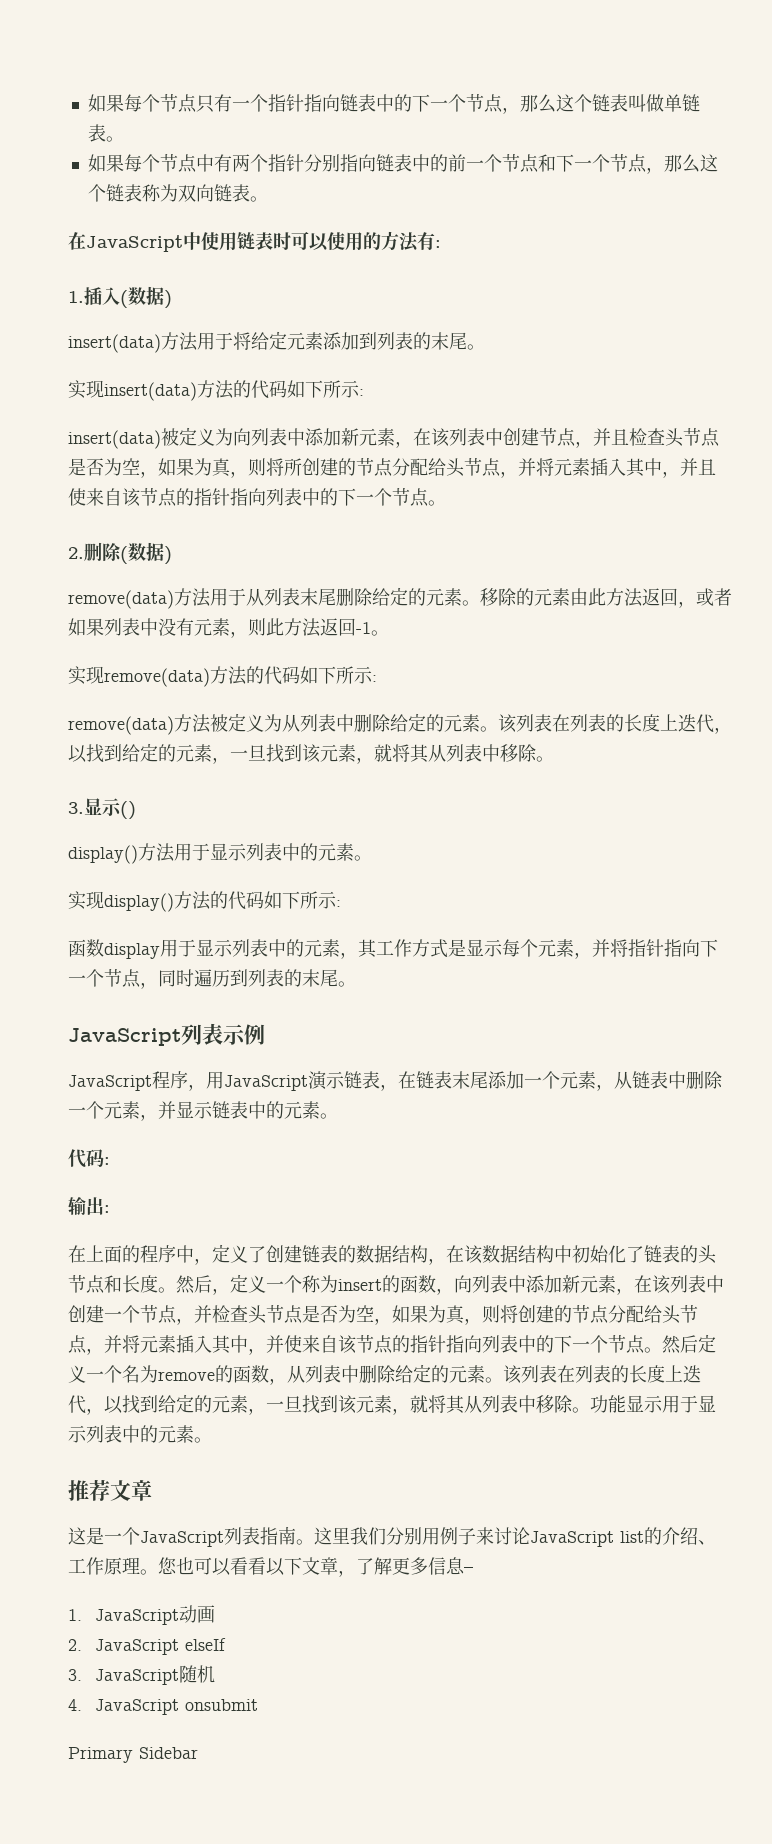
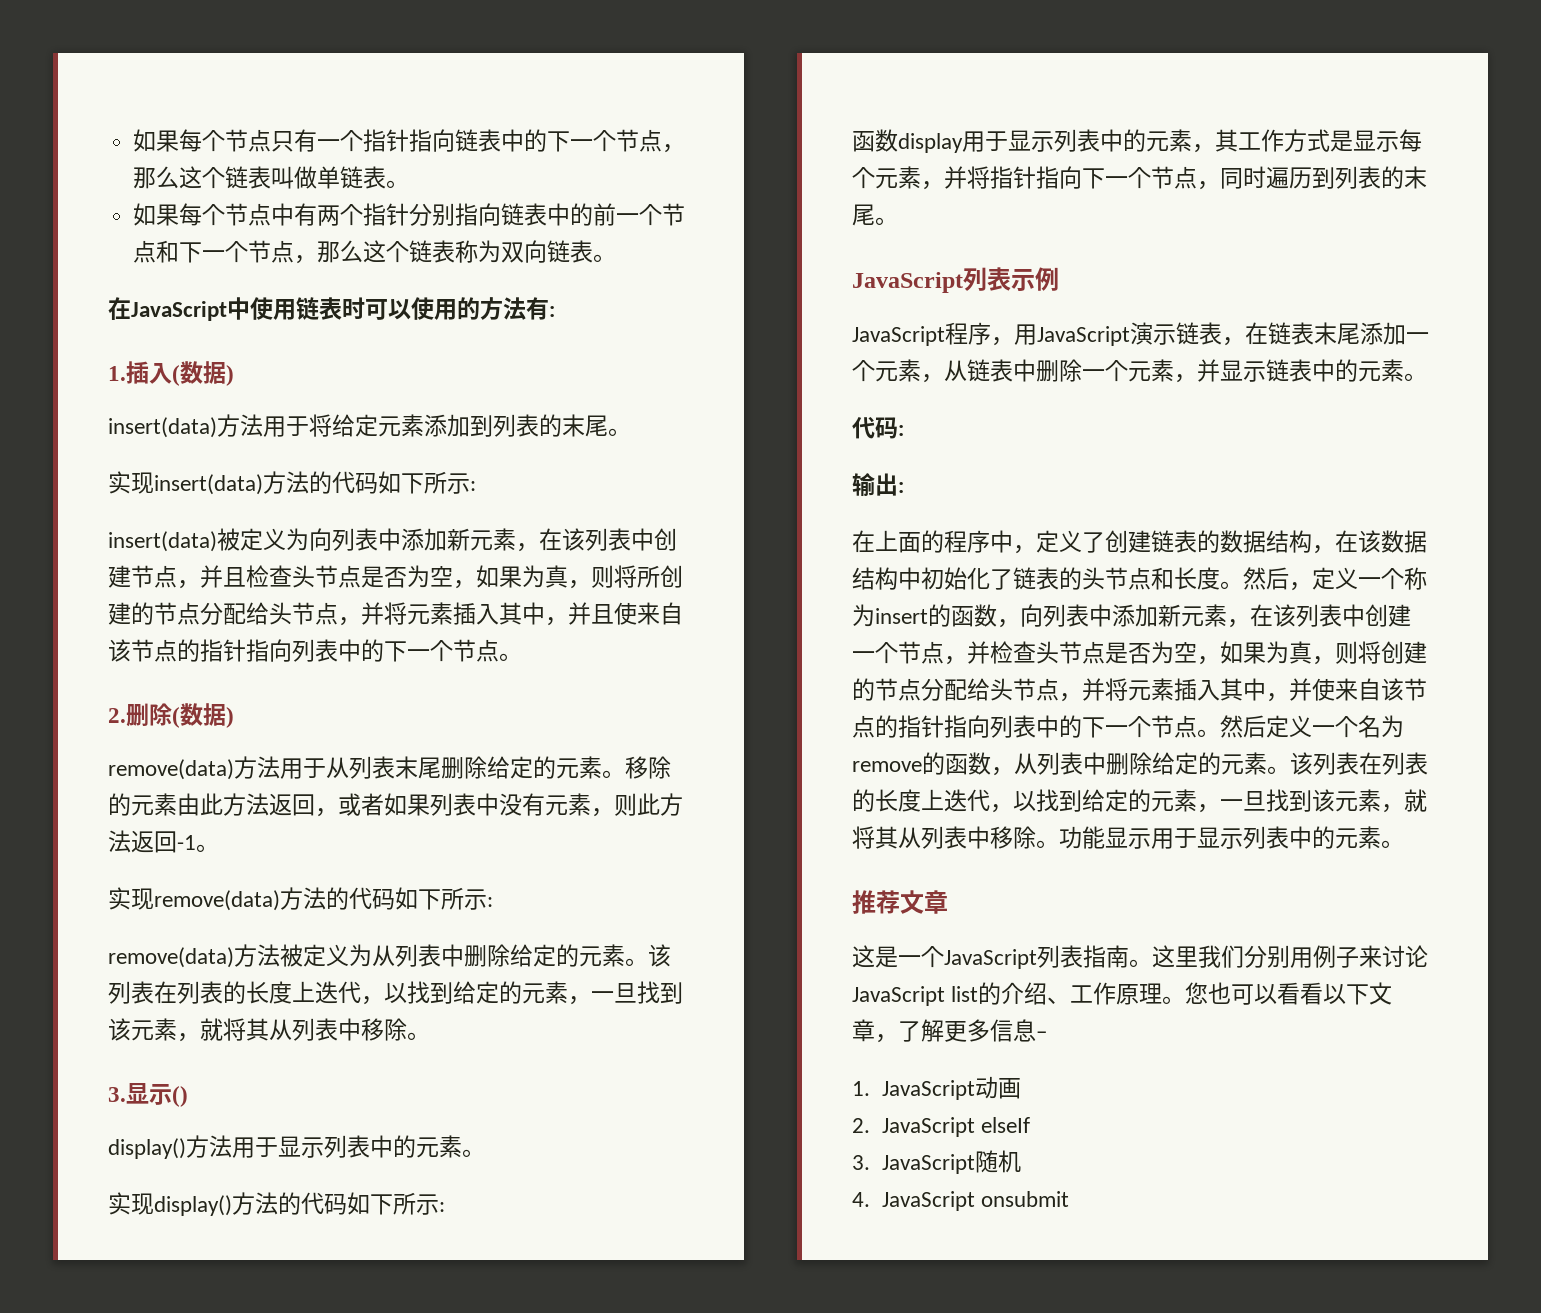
- Primary Sidebar

